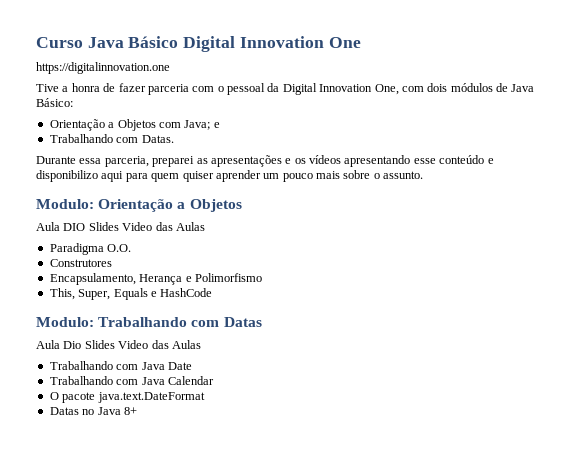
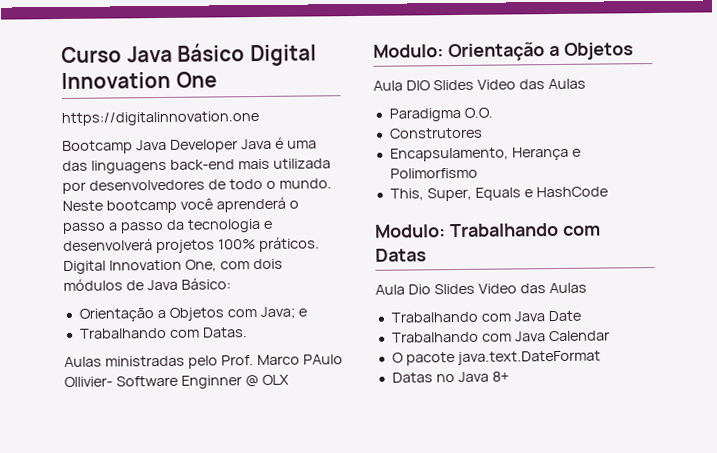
- Tive a honra de fazer parceria com o pessoal da Digital Innovation One, com dois módulos de Java Básico:
+ Bootcamp Java Developer Java é uma das linguagens back-end mais utilizada por desenvolvedores de todo o mundo. Neste bootcamp você aprenderá o passo a passo da tecnologia e desenvolverá projetos 100% práticos. Digital Innovation One, com dois módulos de Java Básico:
- Durante essa parceria, preparei as apresentações e os vídeos apresentando esse conteúdo e disponibilizo aqui para quem quiser aprender um pouco mais sobre o assunto.
+ Aulas ministradas pelo Prof. Marco PAulo Ollivier- Software Enginner @ OLX

